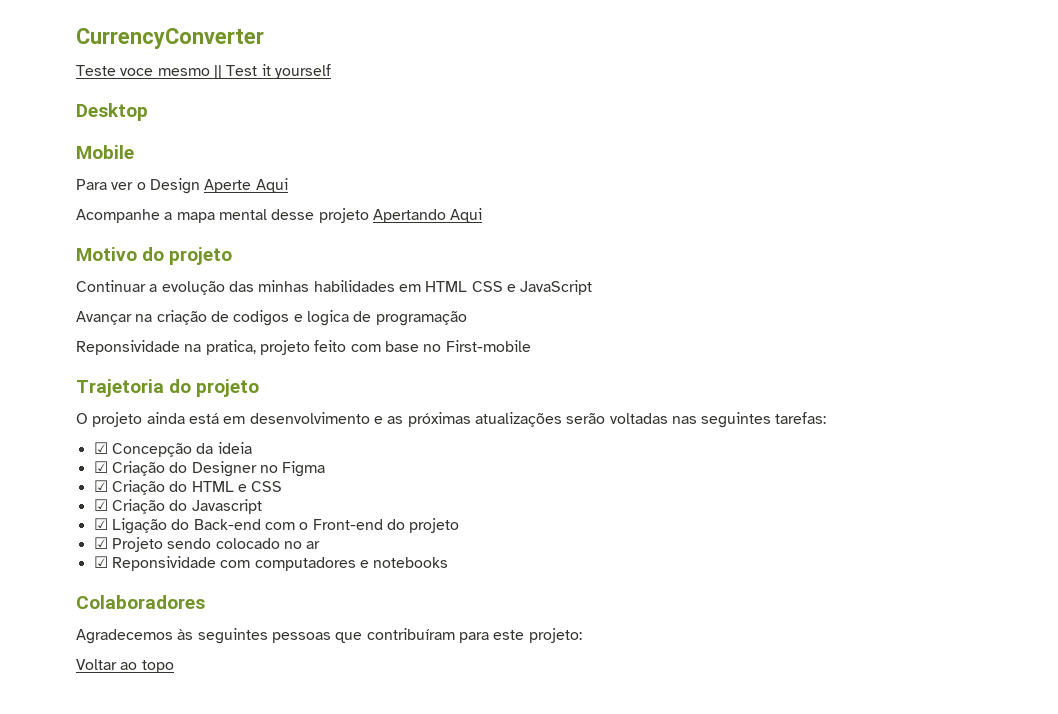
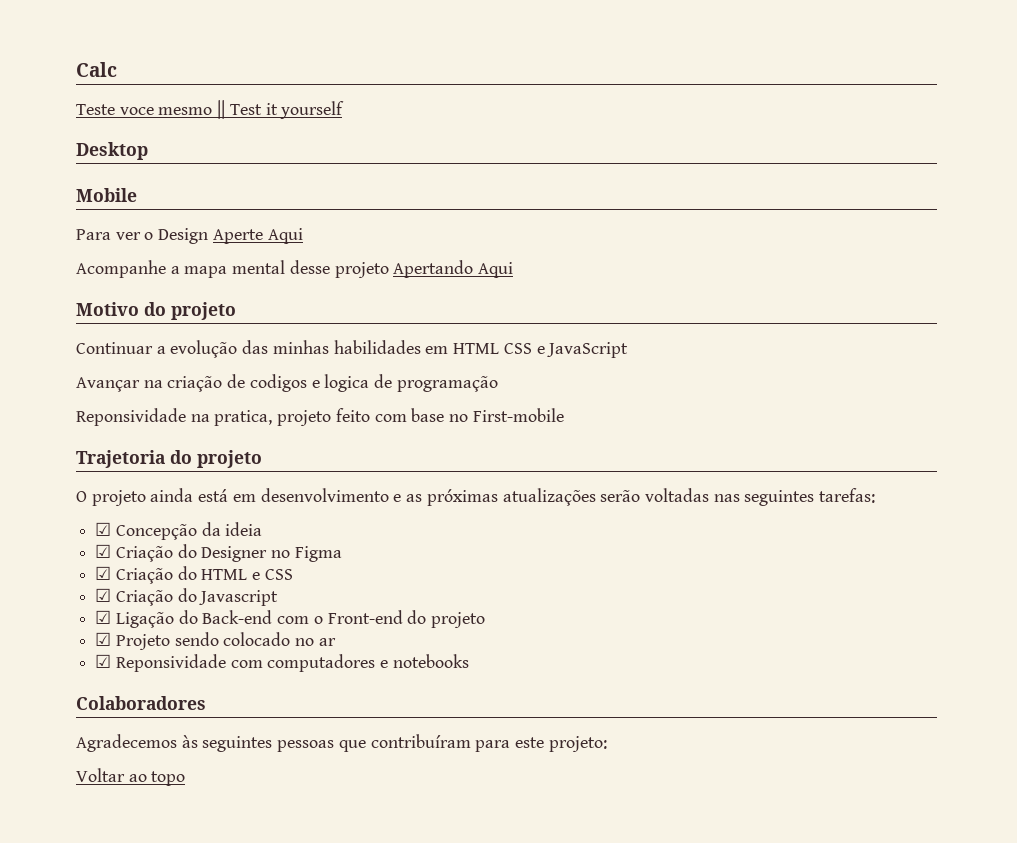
- CurrencyConverter
+ Calc

